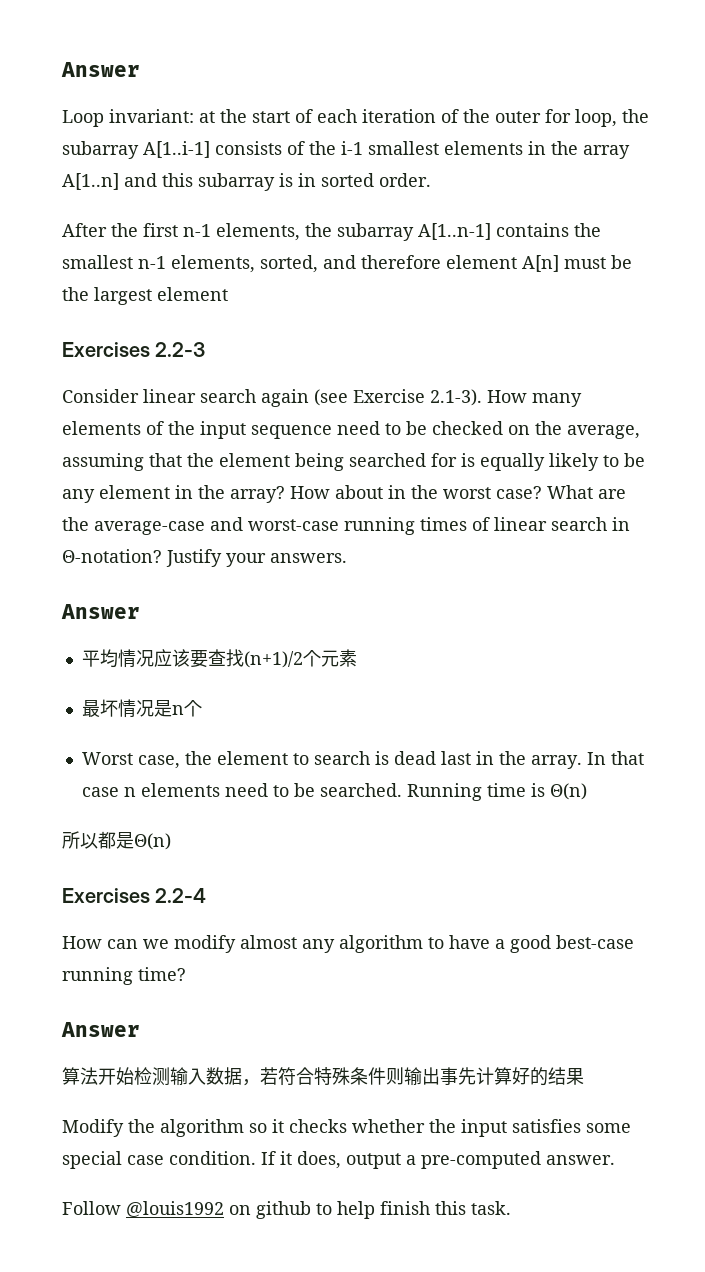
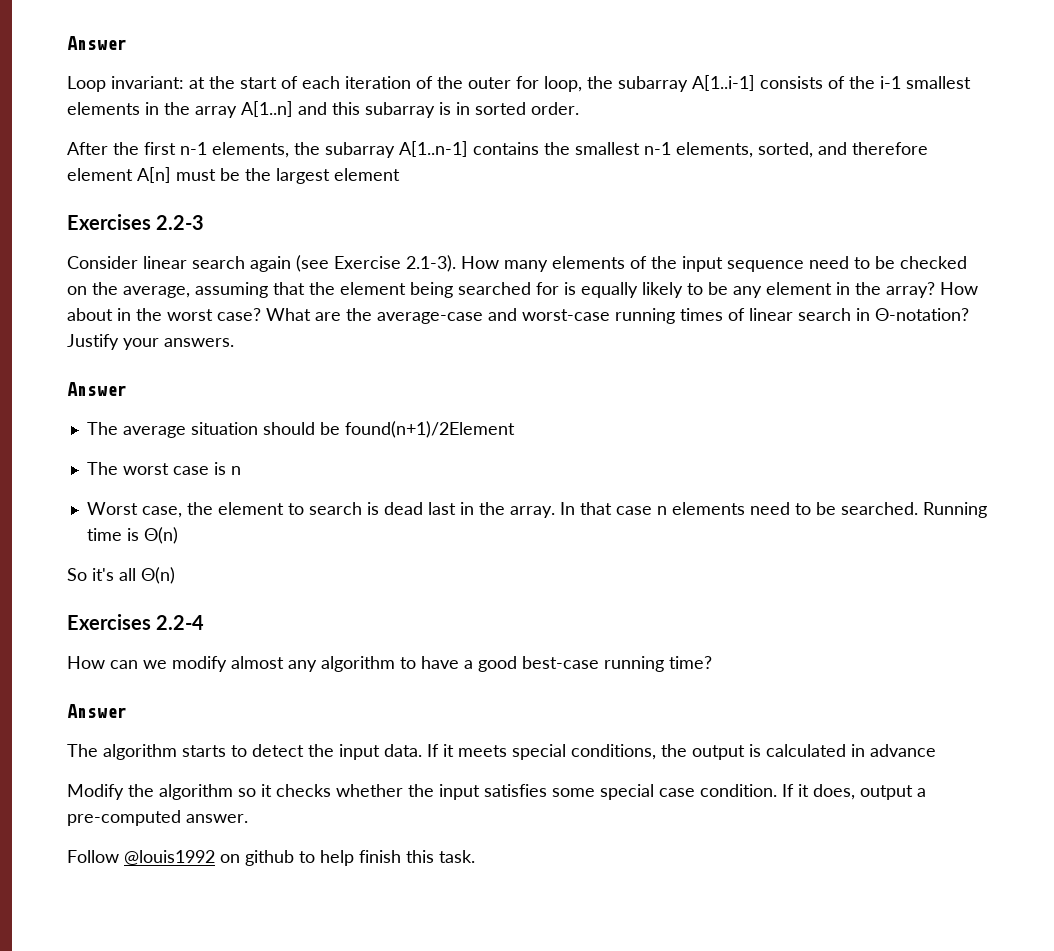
- 平均情况应该要查找(n+1)/2个元素
- 最坏情况是n个
+ The average situation should be found(n+1)/2Element
+ The worst case is n
- 所以都是Θ(n)
+ So it's all Θ(n)
- 算法开始检测输入数据，若符合特殊条件则输出事先计算好的结果
+ The algorithm starts to detect the input data. If it meets special conditions, the output is calculated in advance

